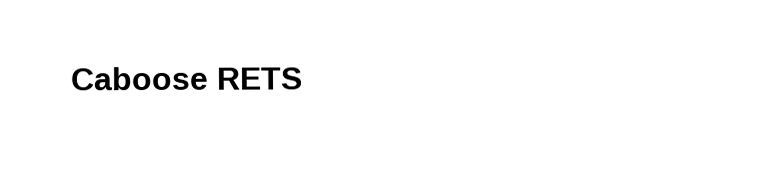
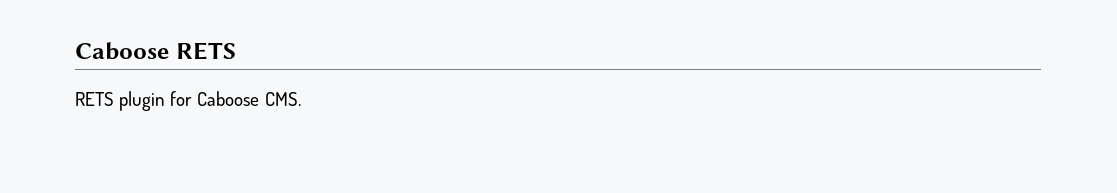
+ RETS plugin for Caboose CMS.

